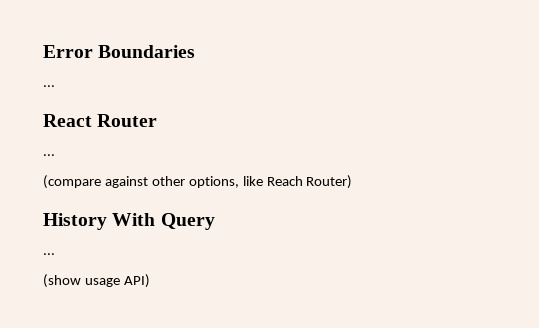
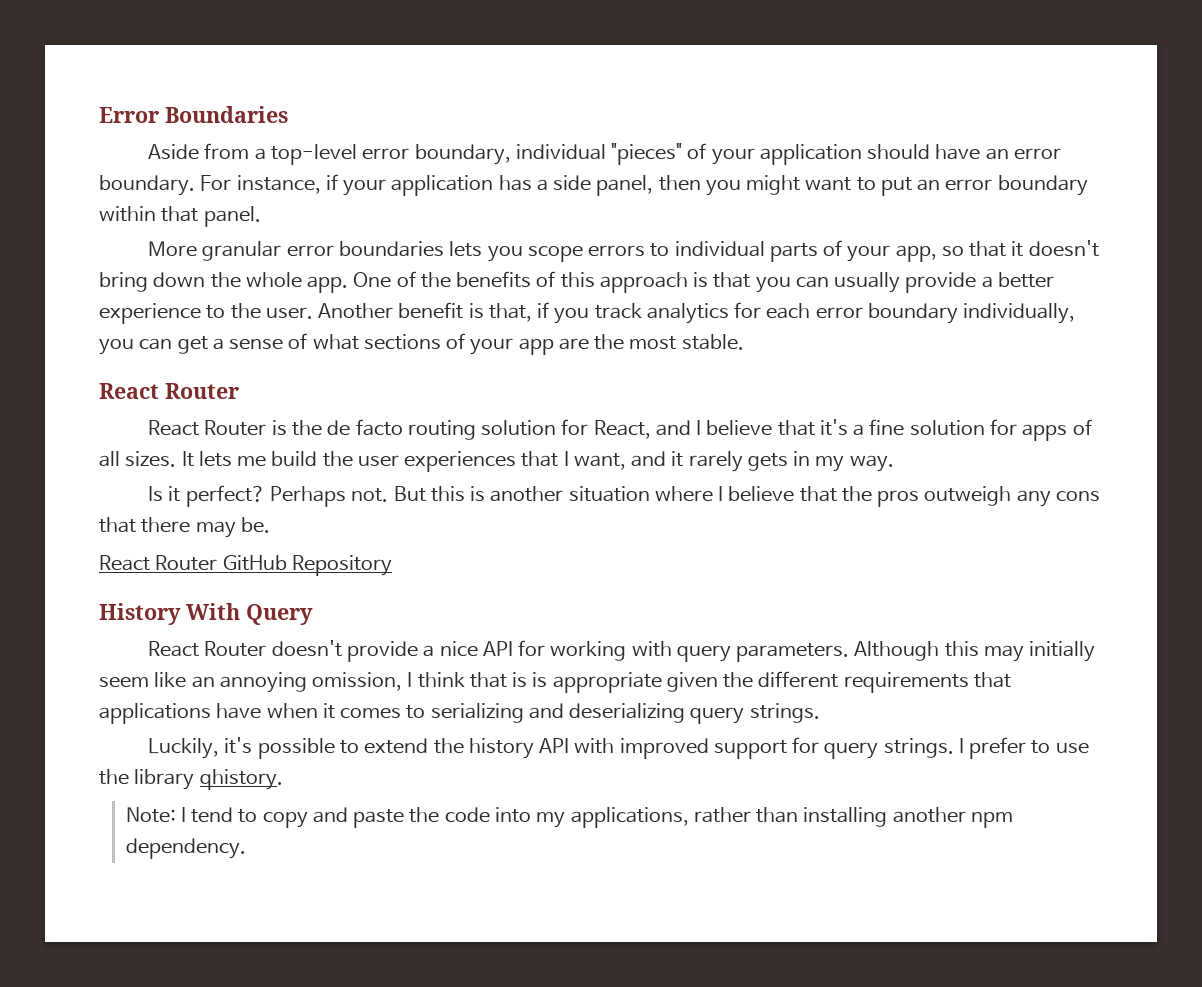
  Error Boundaries
- ...
+ Aside from a top-level error boundary, individual "pieces" of your application should have an error boundary. For instance, if your application has a side panel, then you might want to put an error boundary within that panel.
+ More granular error boundaries lets you scope errors to individual parts of your app, so that it doesn't bring down the whole app. One of the benefits of this approach is that you can usually provide a better experience to the user. Another benefit is that, if you track analytics for each error boundary individually, you can get a sense of what sections of your app are the most stable.
  React Router
- ...
- (compare against other options, like Reach Router)
+ React Router is the de facto routing solution for React, and I believe that it's a fine solution for apps of all sizes. It lets me build the user experiences that I want, and it rarely gets in my way.
+ Is it perfect? Perhaps not. But this is another situation where I believe that the pros outweigh any cons that there may be.
+ React Router GitHub Repository
  History With Query
- ...
- (show usage API)
+ React Router doesn't provide a nice API for working with query parameters. Although this may initially seem like an annoying omission, I think that is is appropriate given the different requirements that applications have when it comes to serializing and deserializing query strings.
+ Luckily, it's possible to extend the history API with improved support for query strings. I prefer to use the library qhistory.
+ Note: I tend to copy and paste the code into my applications, rather than installing another npm dependency.

